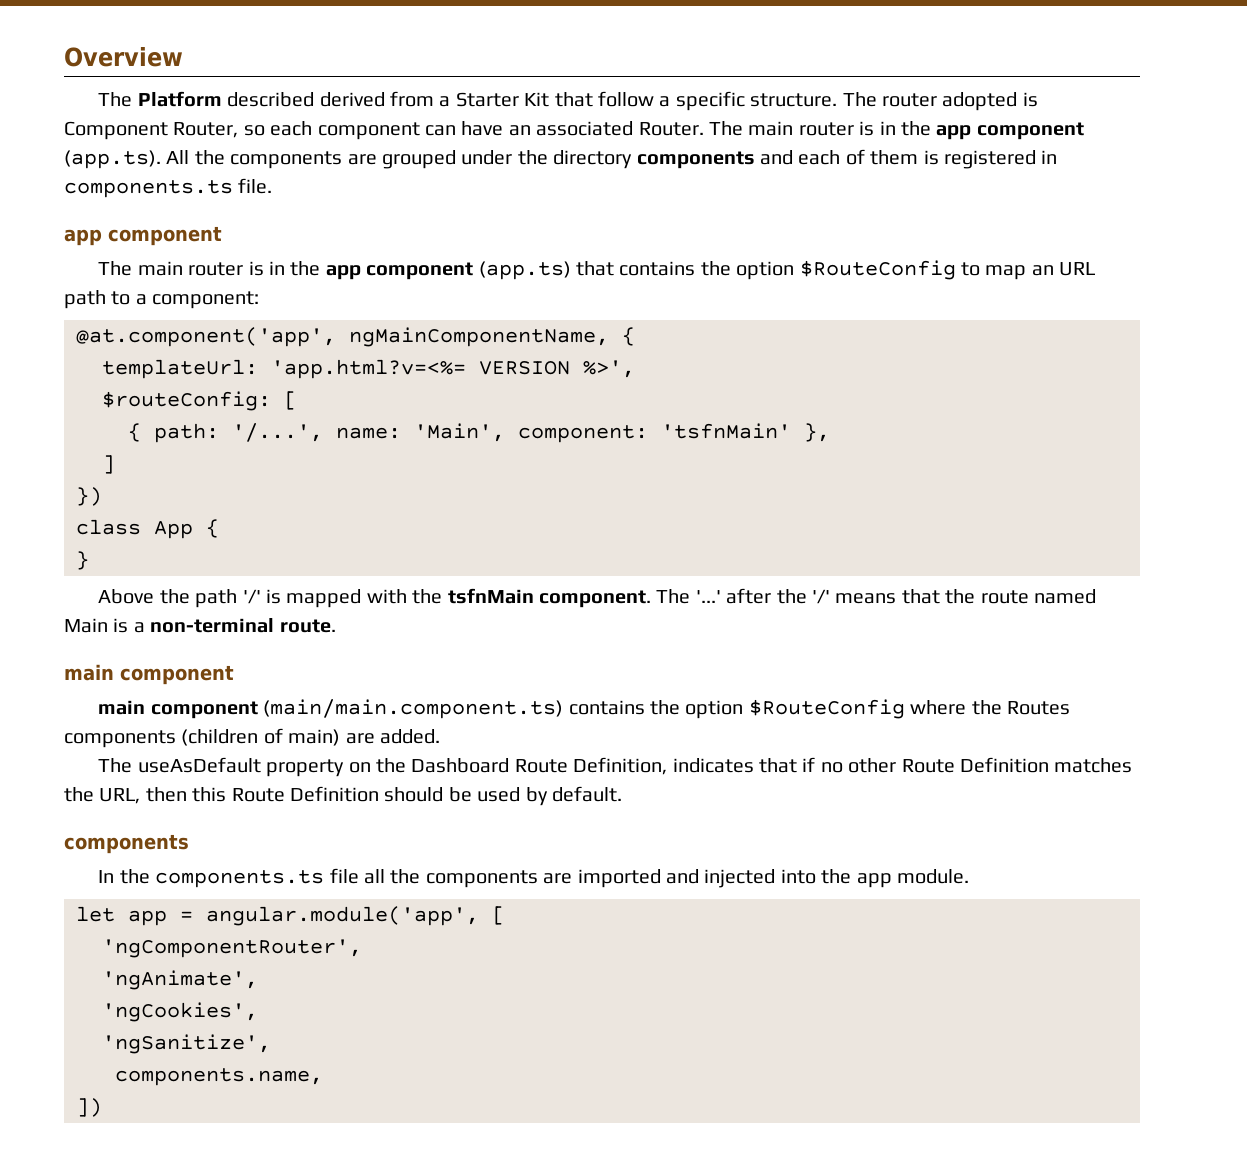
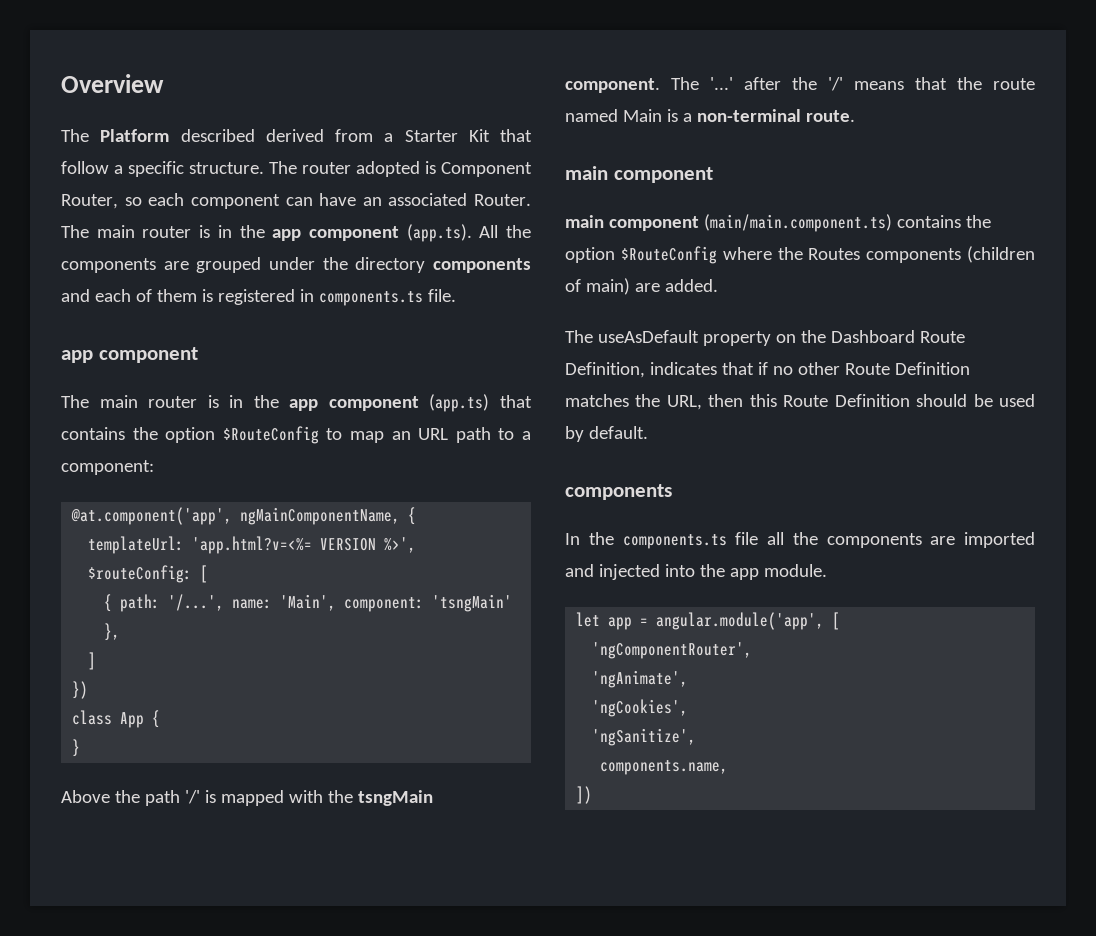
- { path: '/...', name: 'Main', component: 'tsfnMain' },
+ { path: '/...', name: 'Main', component: 'tsngMain' },
- Above the path '/' is mapped with the tsfnMain component.
+ Above the path '/' is mapped with the tsngMain component.

